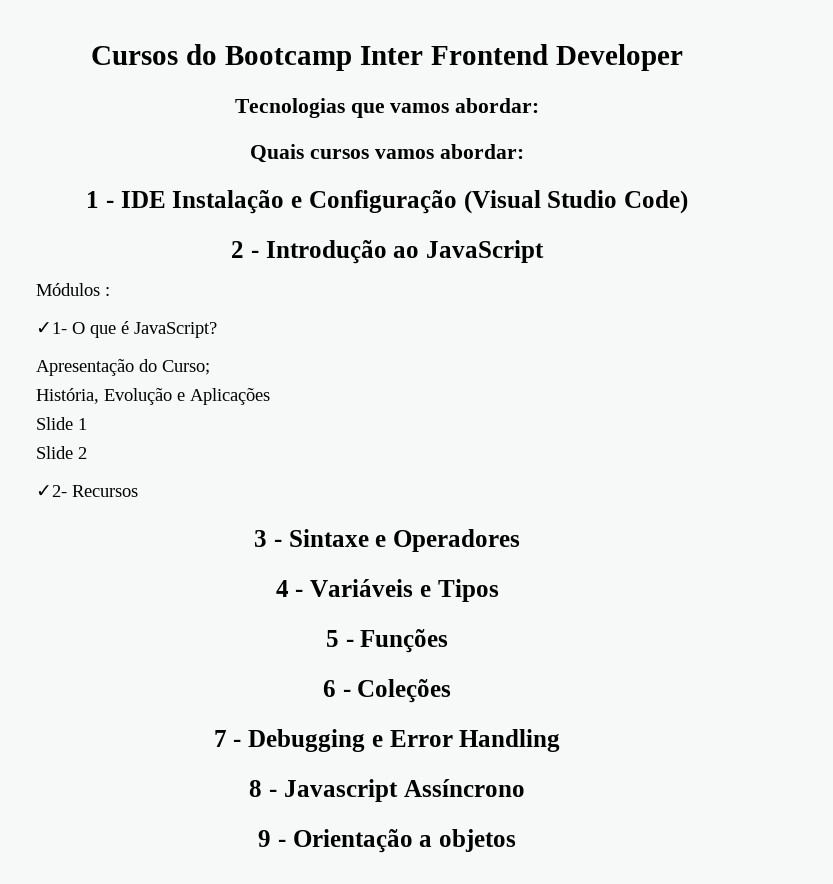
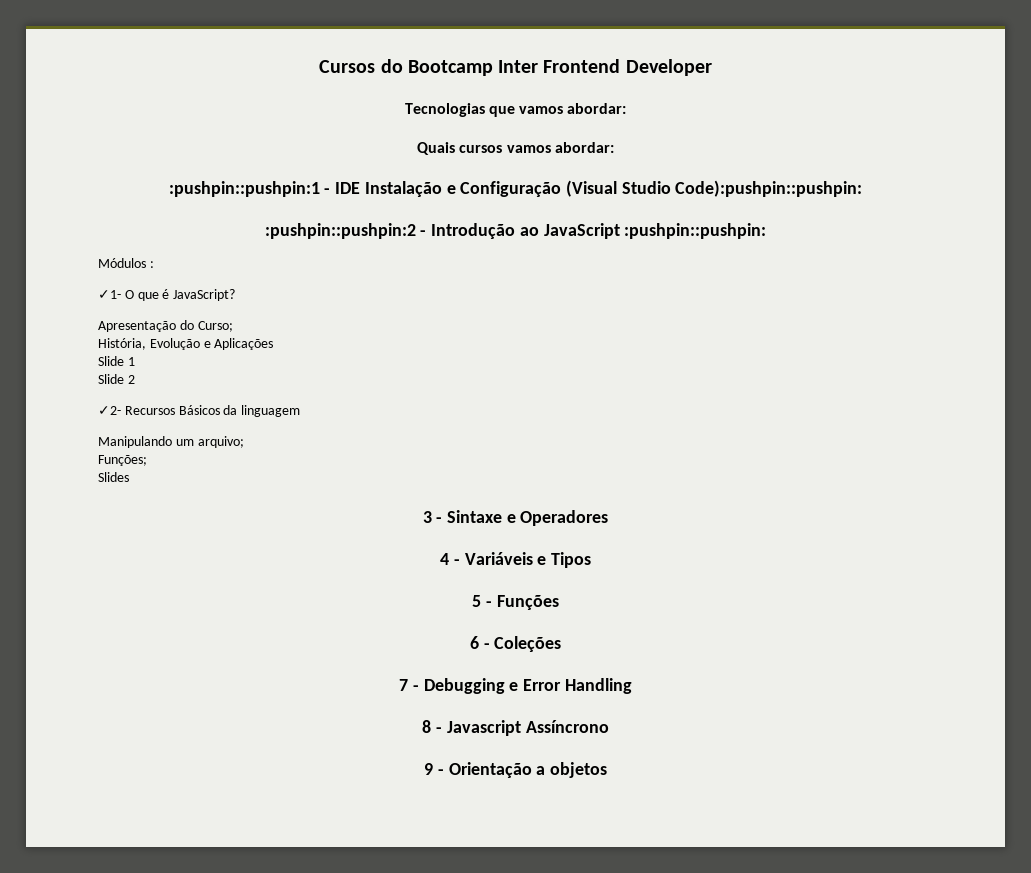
- 1 - IDE Instalação e Configuração (Visual Studio Code)
- 2 - Introdução ao JavaScript
+ :pushpin::pushpin:1 - IDE Instalação e Configuração (Visual Studio Code):pushpin::pushpin:
+ :pushpin::pushpin:2 - Introdução ao JavaScript :pushpin::pushpin:
- ✓2- Recursos
+ ✓2- Recursos Básicos da linguagem
+ Manipulando um arquivo;
+ Funções;
+ Slides

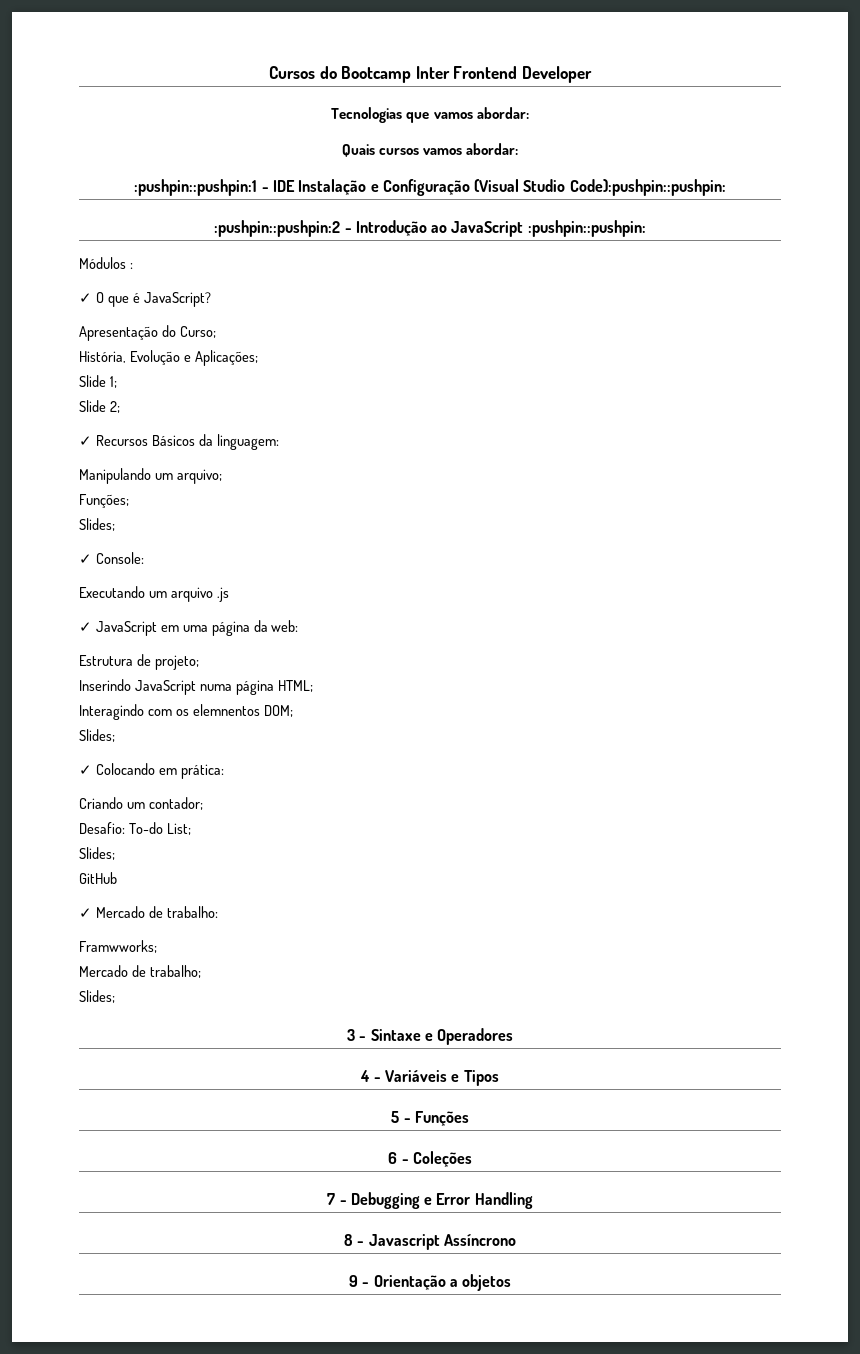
- ✓1- O que é JavaScript?
+ ✓ O que é JavaScript?
- História, Evolução e Aplicações
- Slide 1
- Slide 2
- ✓2- Recursos Básicos da linguagem
+ História, Evolução e Aplicações;
+ Slide 1;
+ Slide 2;
+ ✓ Recursos Básicos da linguagem:
  Funções;
- Slides
+ Slides;
+ ✓ Console:
+ Executando um arquivo .js
+ ✓ JavaScript em uma página da web:
+ Estrutura de projeto;
+ Inserindo JavaScript numa página HTML;
+ Interagindo com os elemnentos DOM;
+ Slides;
+ ✓ Colocando em prática:
+ Criando um contador;
+ Desafio: To-do List;
+ Slides;
+ GitHub
+ ✓ Mercado de trabalho:
+ Framwworks;
+ Mercado de trabalho;
+ Slides;

